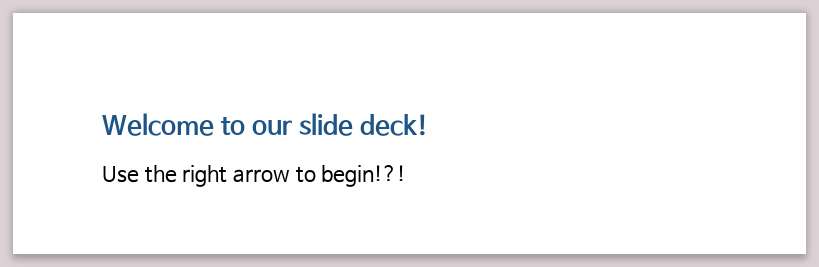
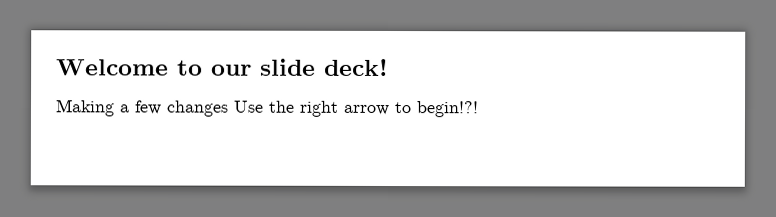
- Use the right arrow to begin!?!
+ Making a few changes Use the right arrow to begin!?!

